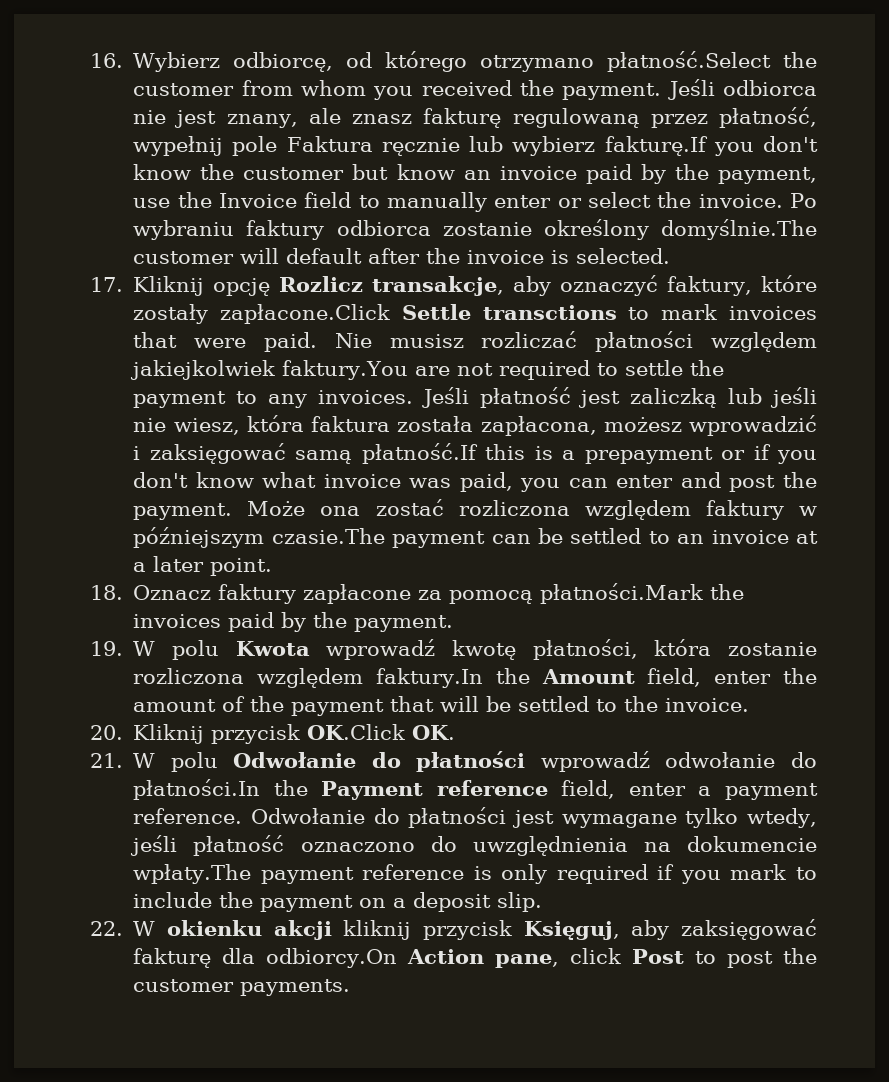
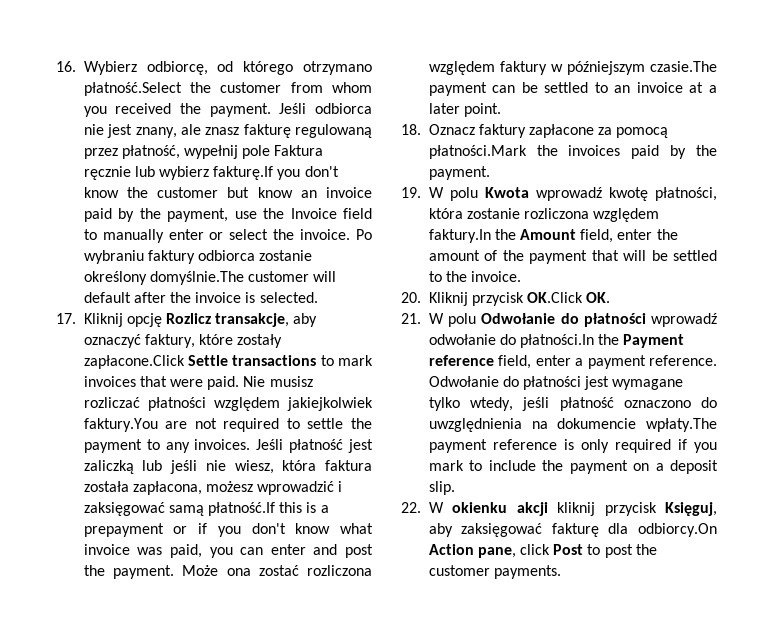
- 17. Kliknij opcję Rozlicz transakcje, aby oznaczyć faktury, które zostały zapłacone.Click Settle transctions to mark invoices that were paid.
+ 17. Kliknij opcję Rozlicz transakcje, aby oznaczyć faktury, które zostały zapłacone.Click Settle transactions to mark invoices that were paid.

